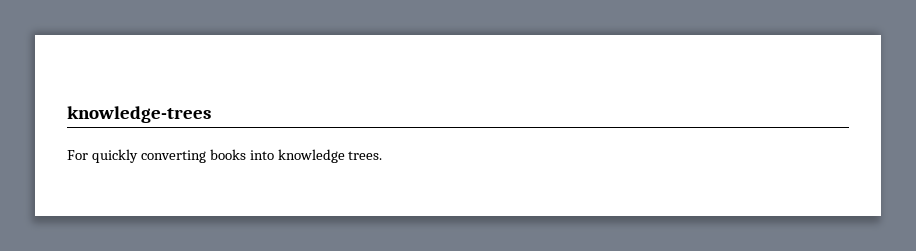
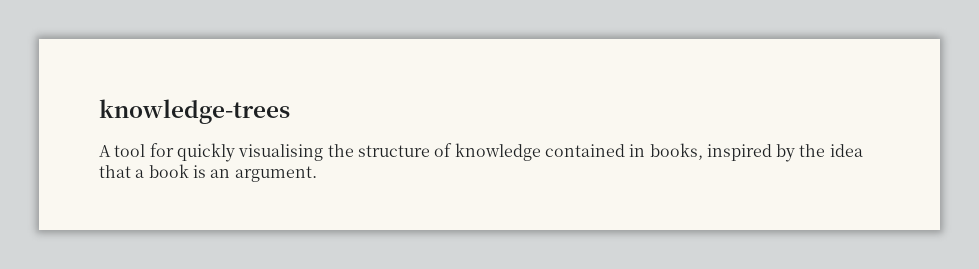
- For quickly converting books into knowledge trees.
+ A tool for quickly visualising the structure of knowledge contained in books, inspired by the idea that a book is an argument.

